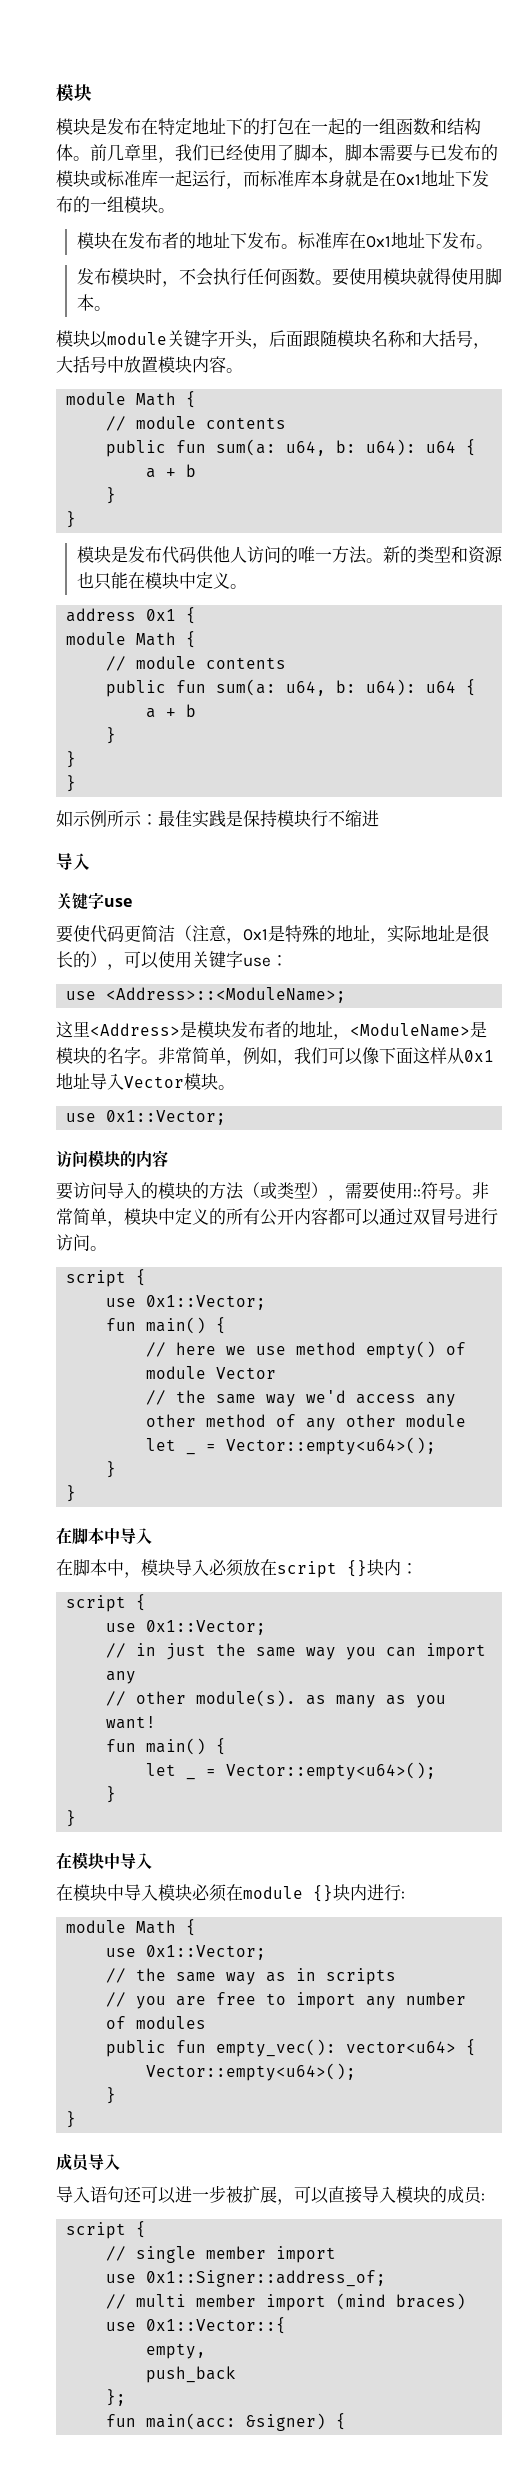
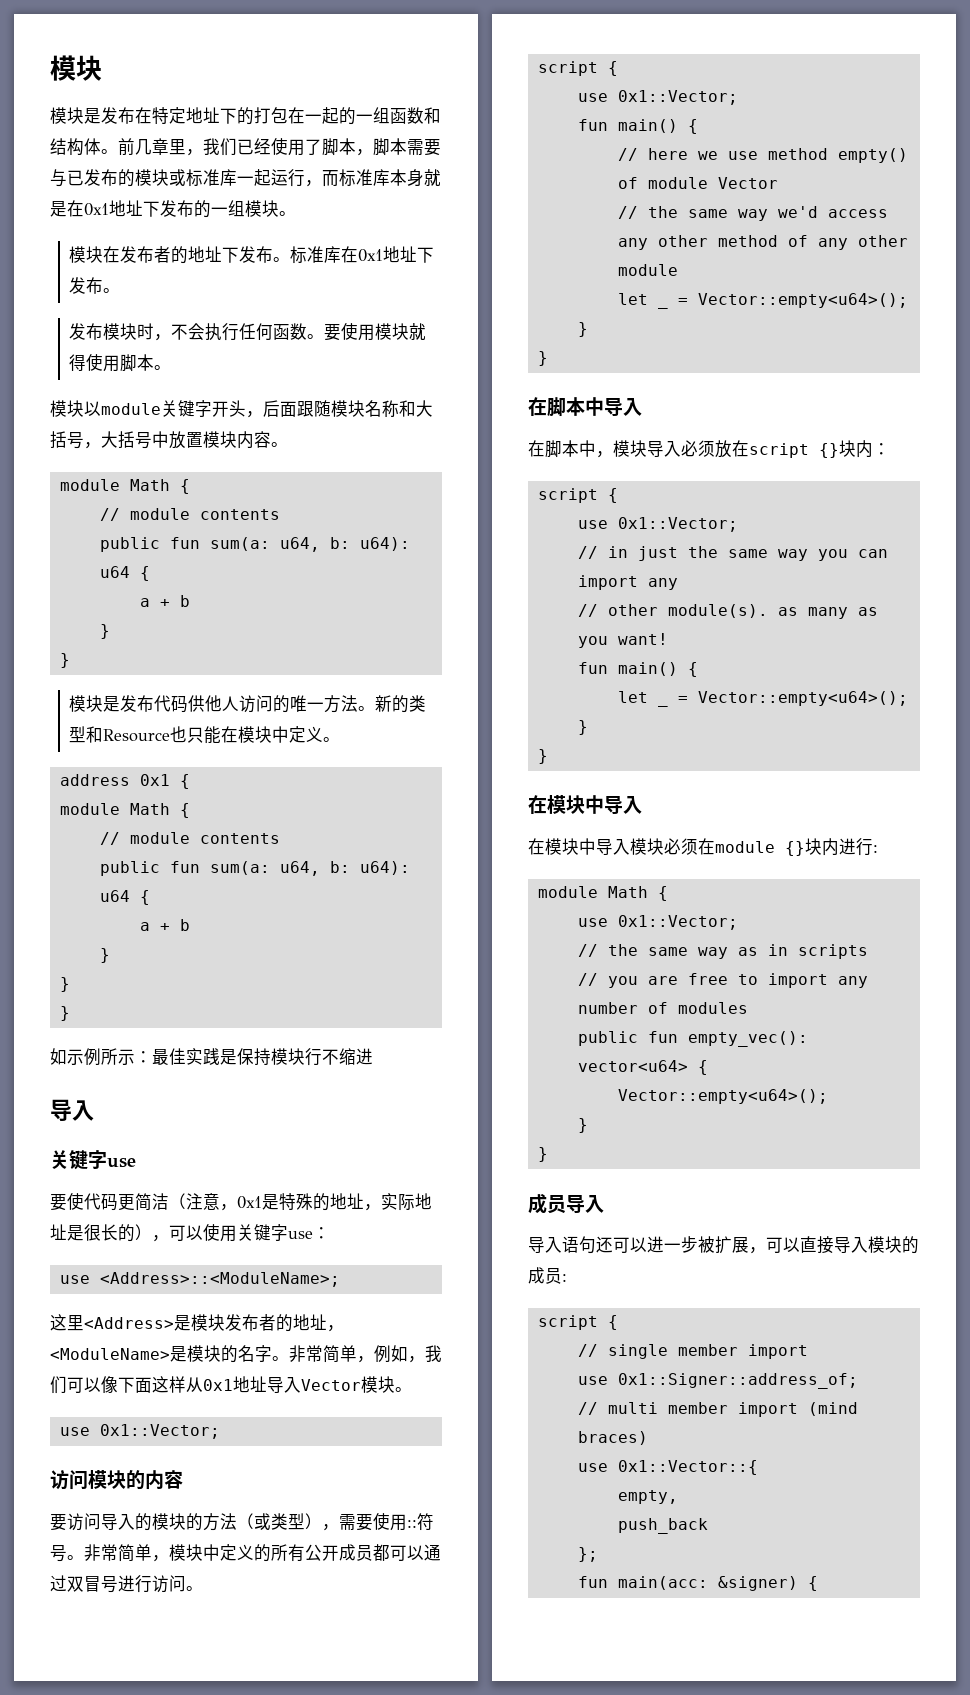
- 新的类型和资源也只能在模块中定义。
+ 新的类型和Resource也只能在模块中定义。
- 非常简单，模块中定义的所有公开内容都可以通过双冒号进行访问。
+ 非常简单，模块中定义的所有公开成员都可以通过双冒号进行访问。

